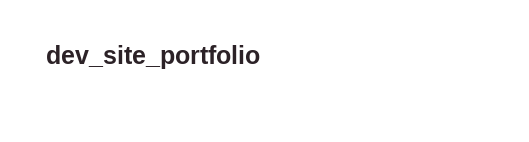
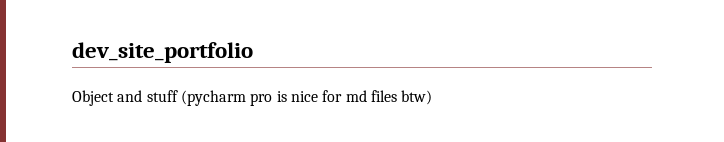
+ Object and stuff (pycharm pro is nice for md files btw)

